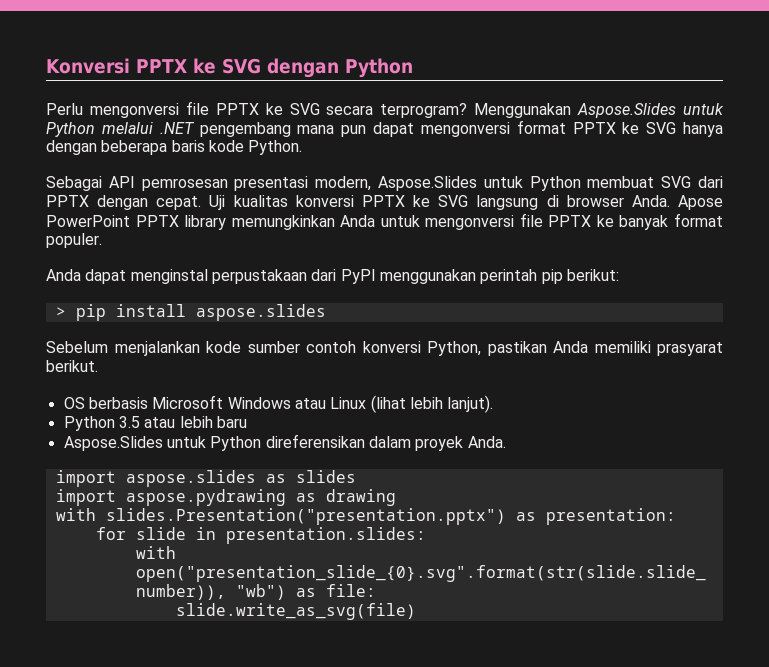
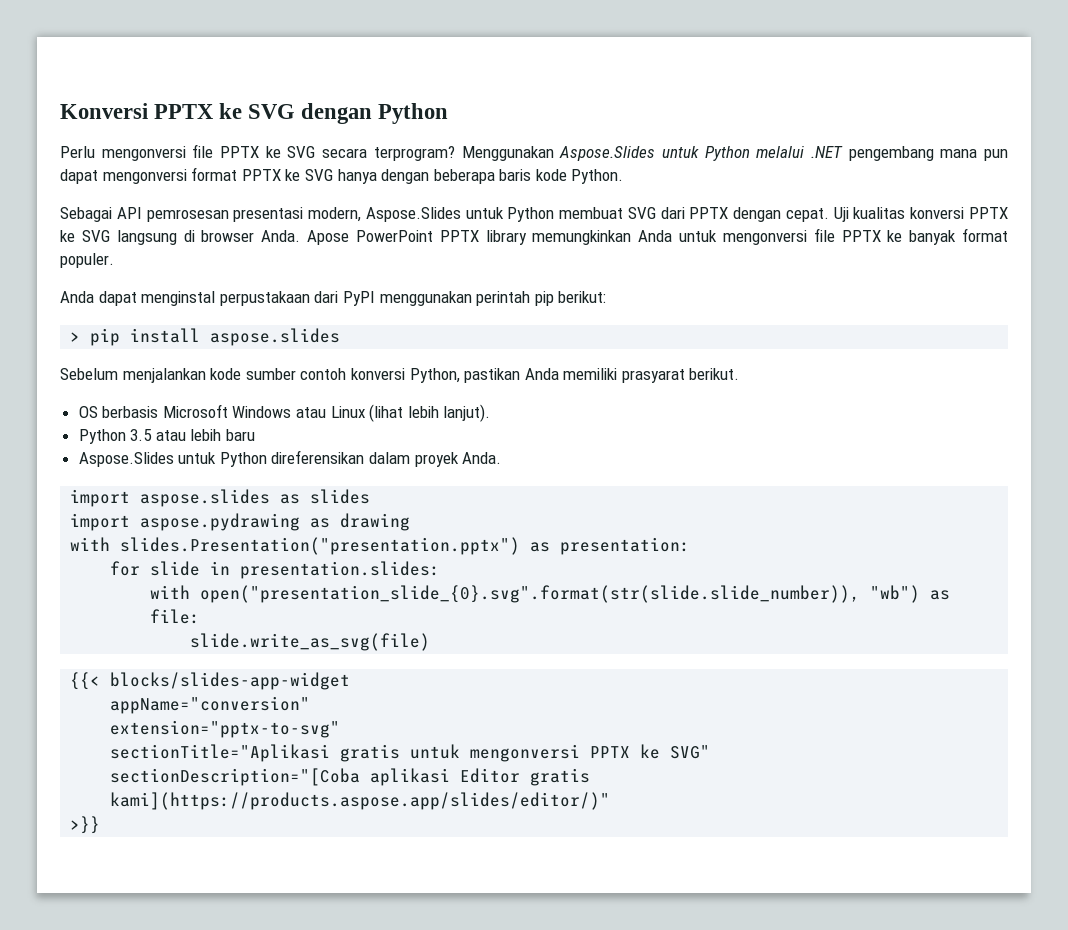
+ {{< blocks/slides-app-widget
+ appName="conversion"
+ extension="pptx-to-svg"
+ sectionTitle="Aplikasi gratis untuk mengonversi PPTX ke SVG"
+ sectionDescription="[Coba aplikasi Editor gratis kami](https://products.aspose.app/slides/editor/)"
+ >}}

